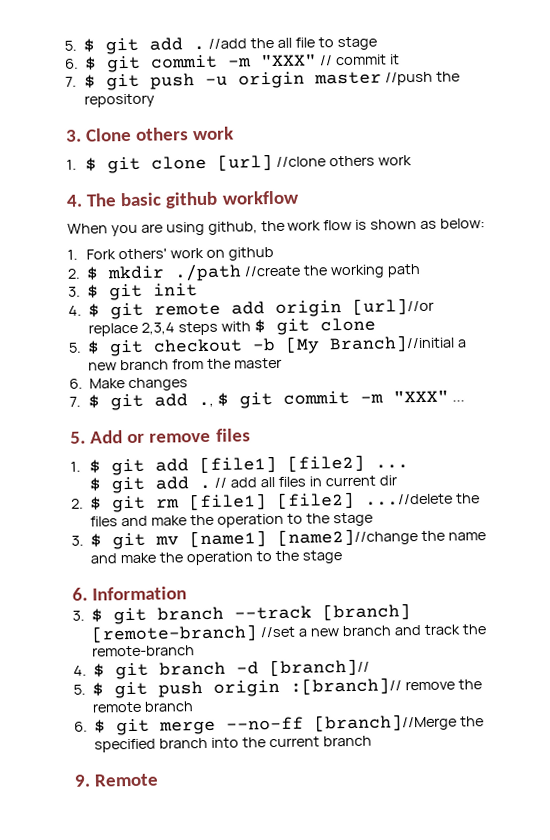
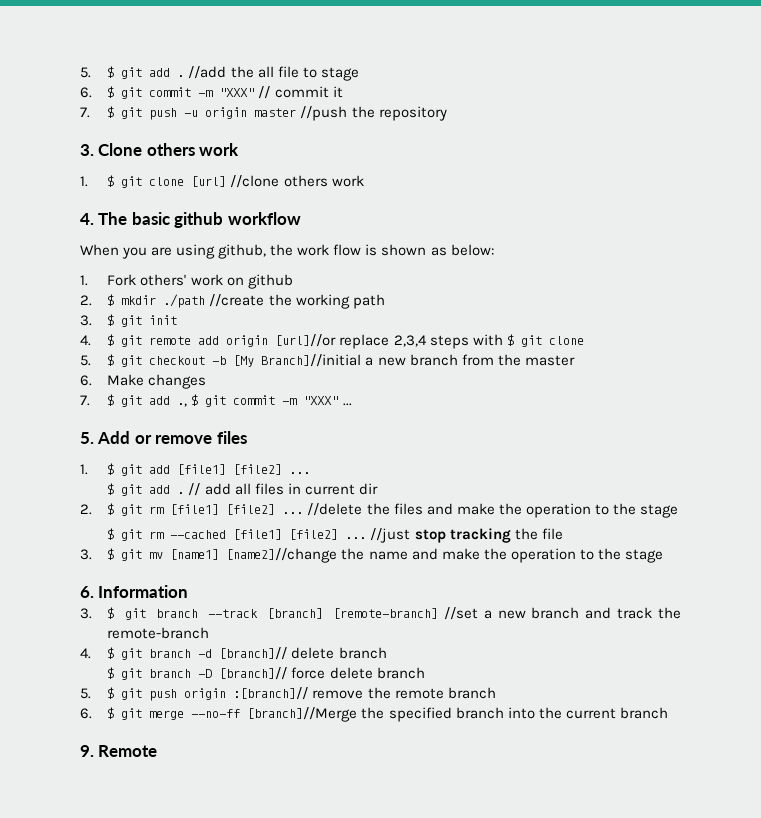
- 2. $ git rm [file1] [file2] ...//delete the files and make the operation to the stage
+ 2. $ git rm [file1] [file2] ... //delete the files and make the operation to the stage
+ $ git rm --cached [file1] [file2] ... //just stop tracking the file
- 4. $ git branch -d [branch]//
+ 4. $ git branch -d [branch]// delete branch
+ $ git branch -D [branch]// force delete branch

